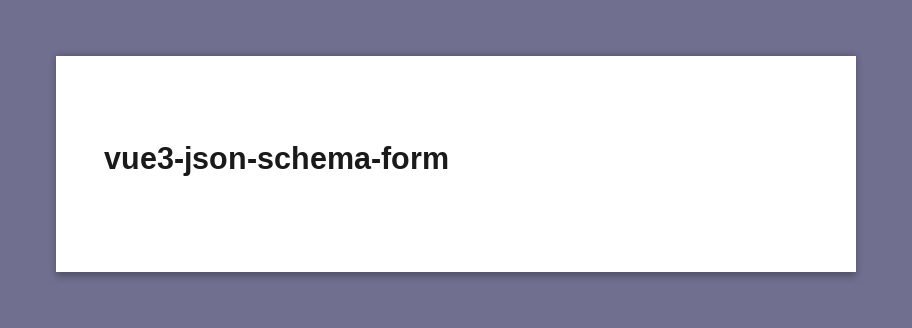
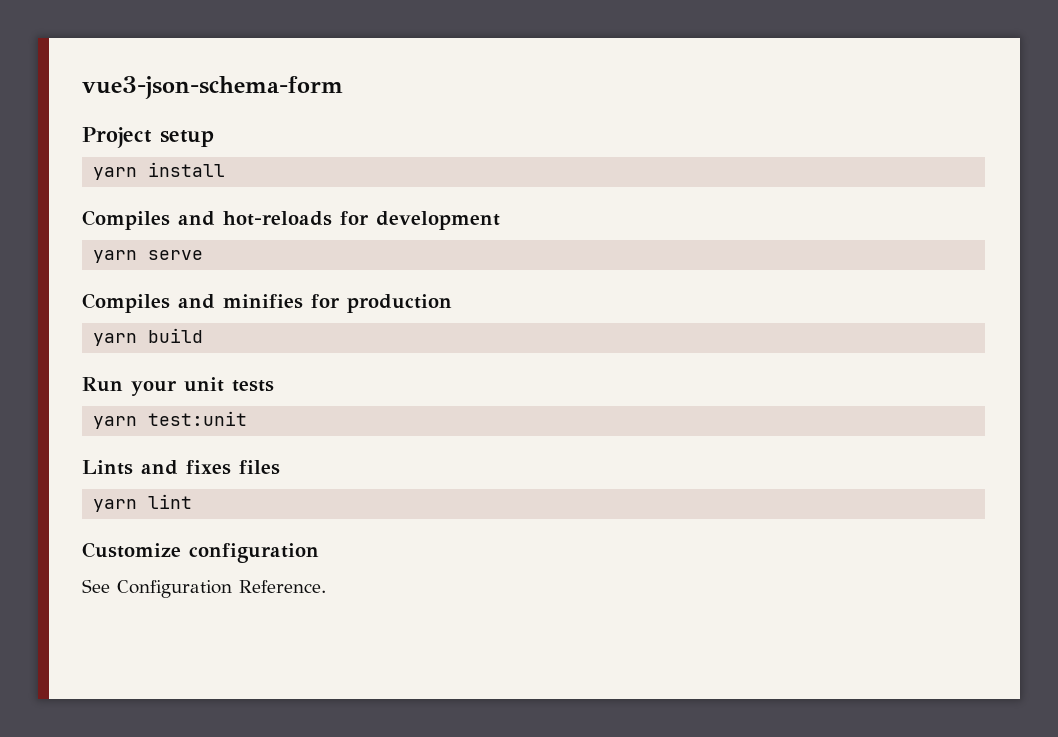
+ Project setup
+ yarn install
+ Compiles and hot-reloads for development
+ yarn serve
+ Compiles and minifies for production
+ yarn build
+ Run your unit tests
+ yarn test:unit
+ Lints and fixes files
+ yarn lint
+ Customize configuration
+ See Configuration Reference.

